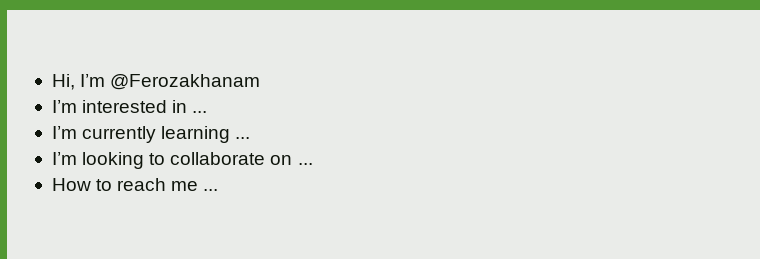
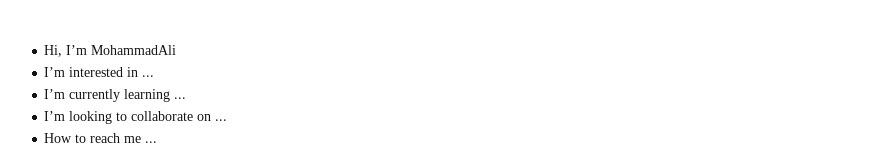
- Hi, I’m @Ferozakhanam
+ Hi, I’m MohammadAli

